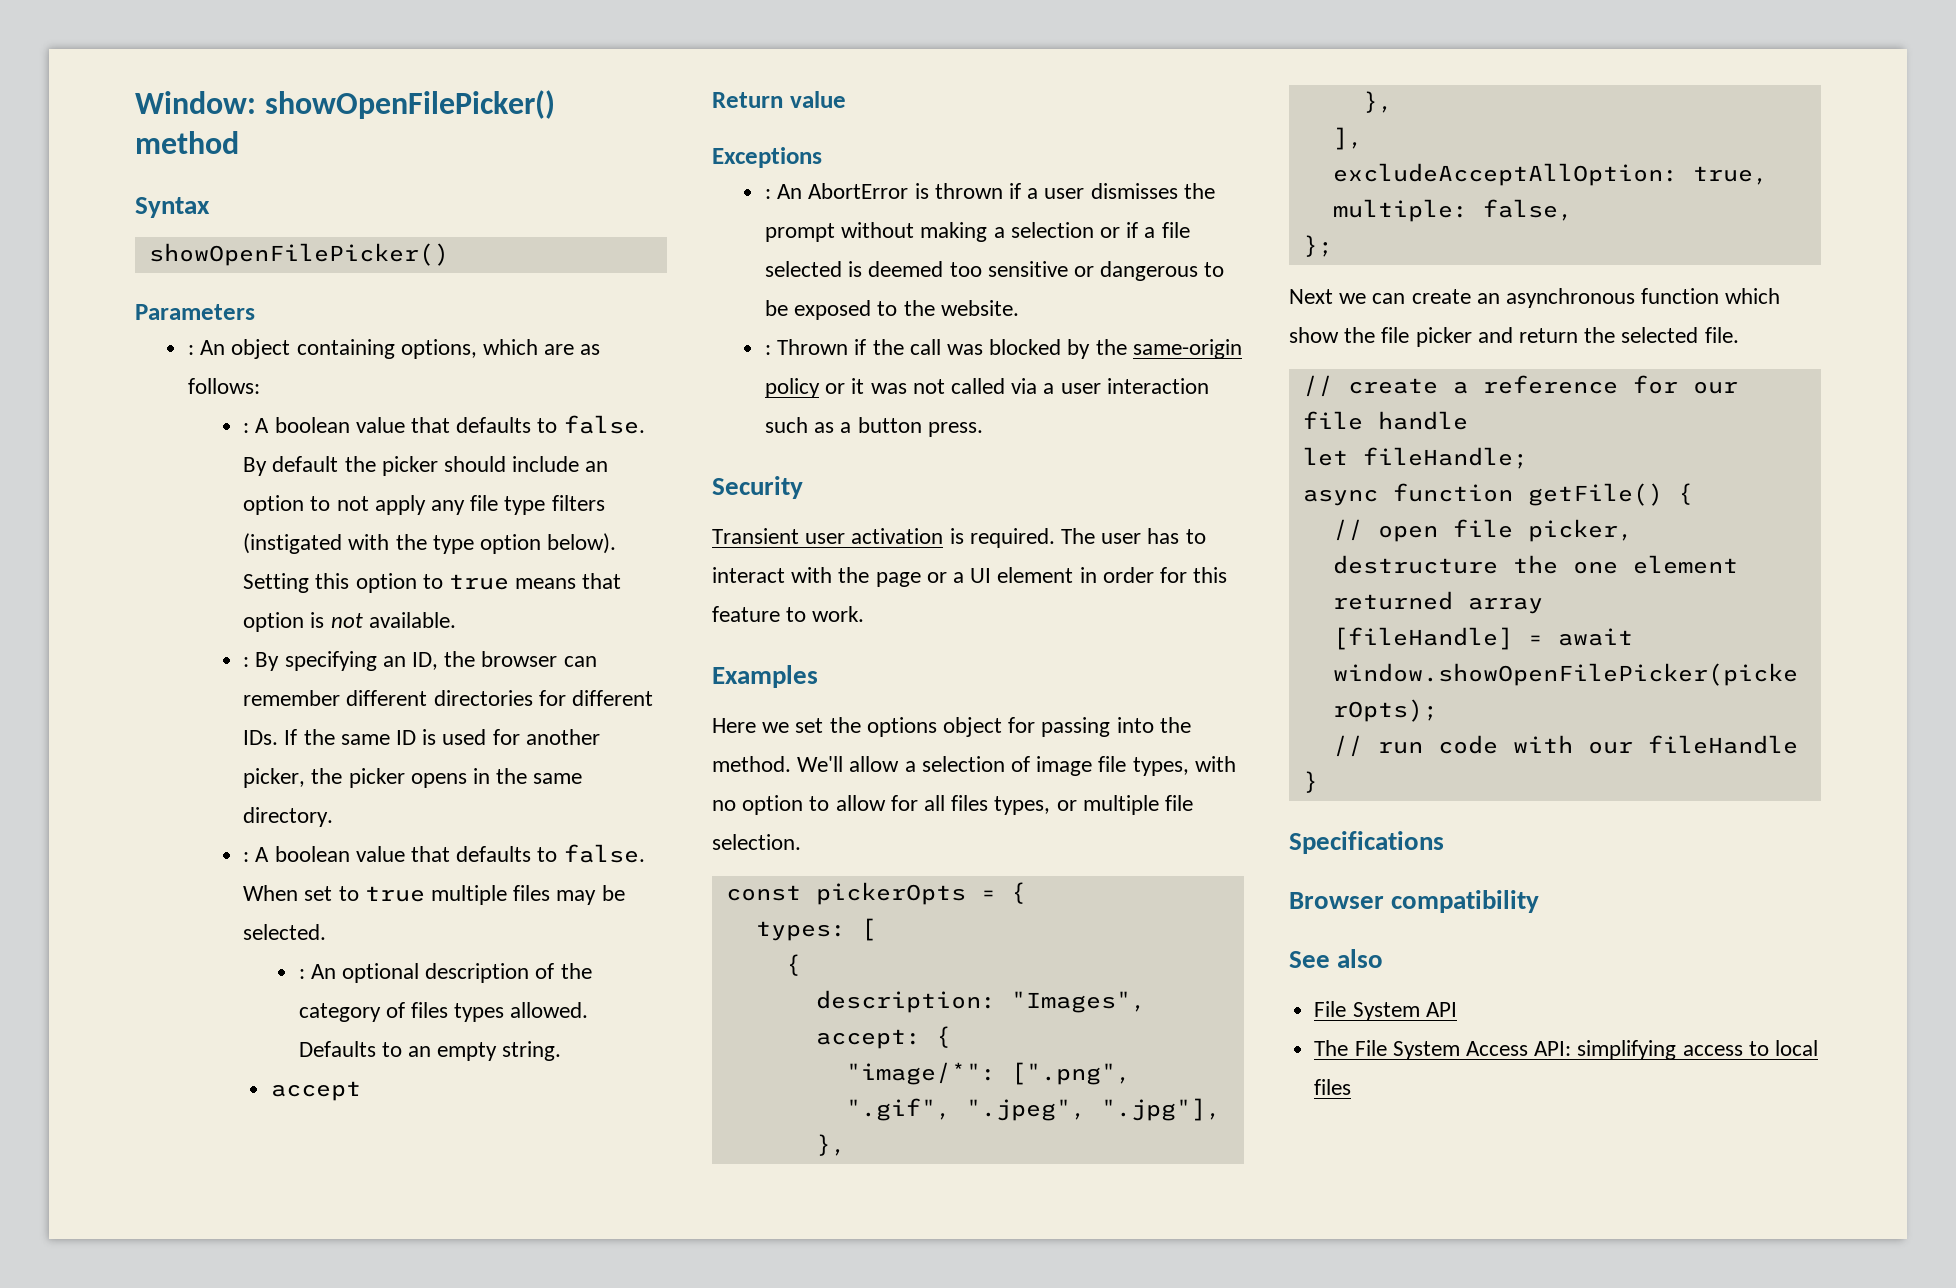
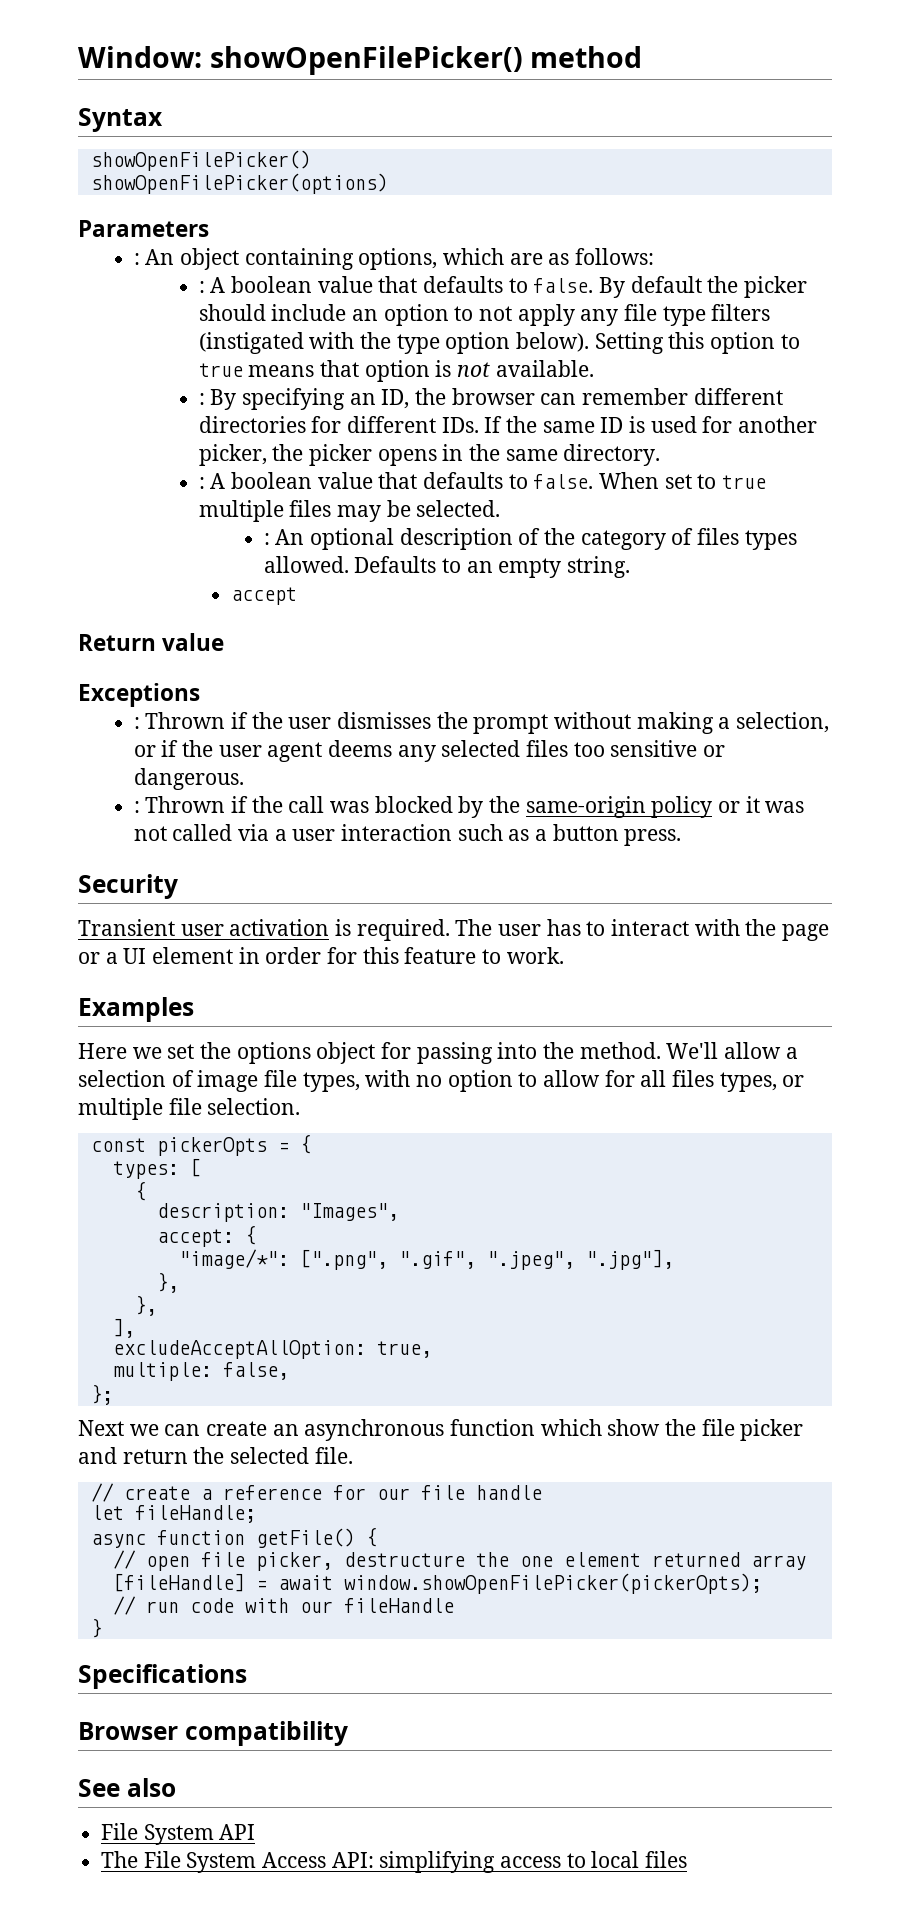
+ showOpenFilePicker(options)
- : An AbortError is thrown if a user dismisses the prompt without making a selection or if a file selected is deemed too sensitive or dangerous to be exposed to the website.
+ : Thrown if the user dismisses the prompt without making a selection, or if the user agent deems any selected files too sensitive or dangerous.

